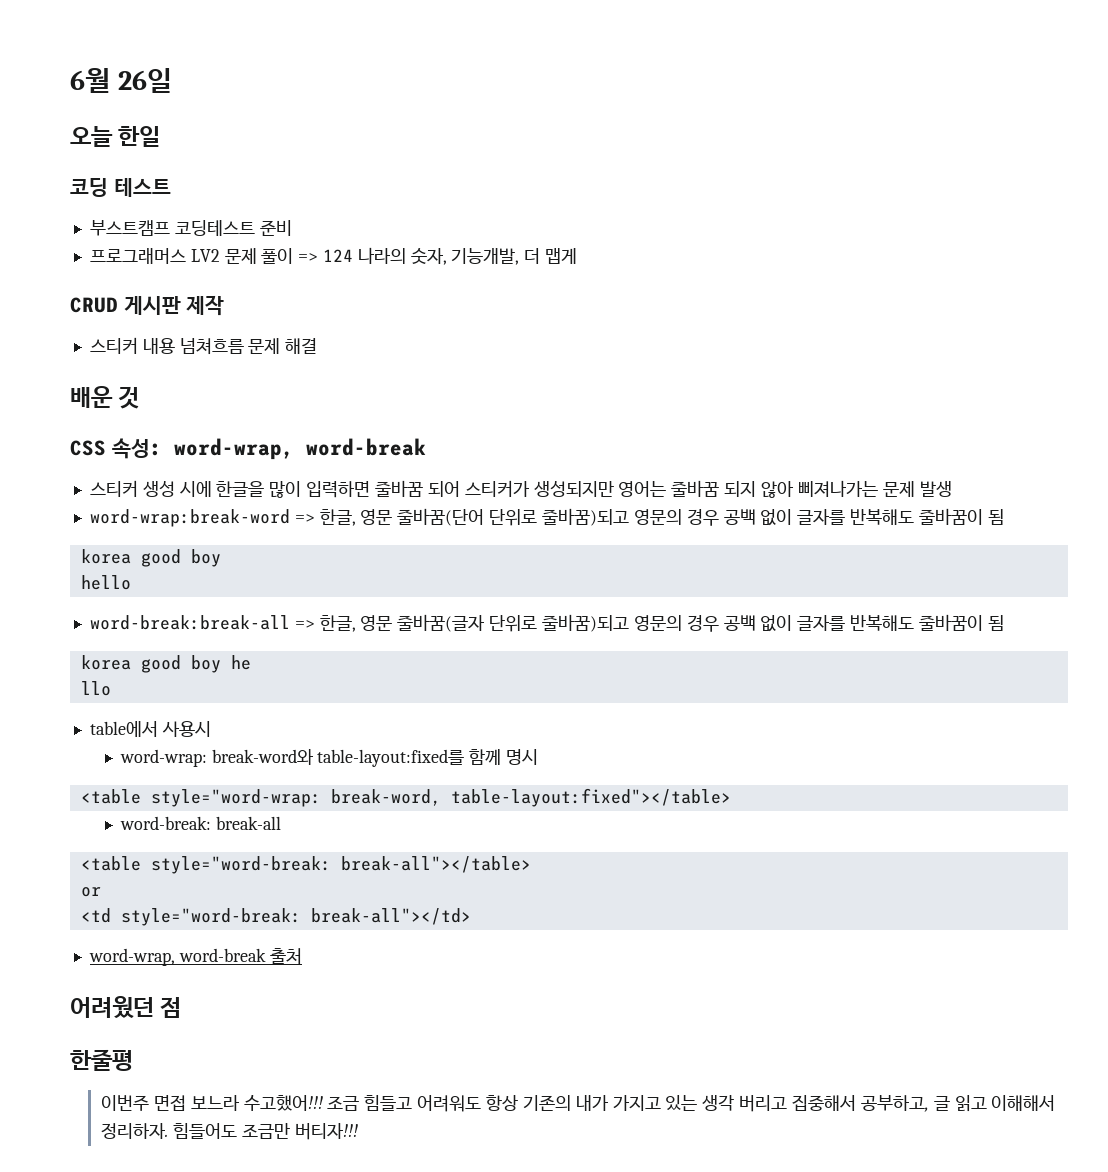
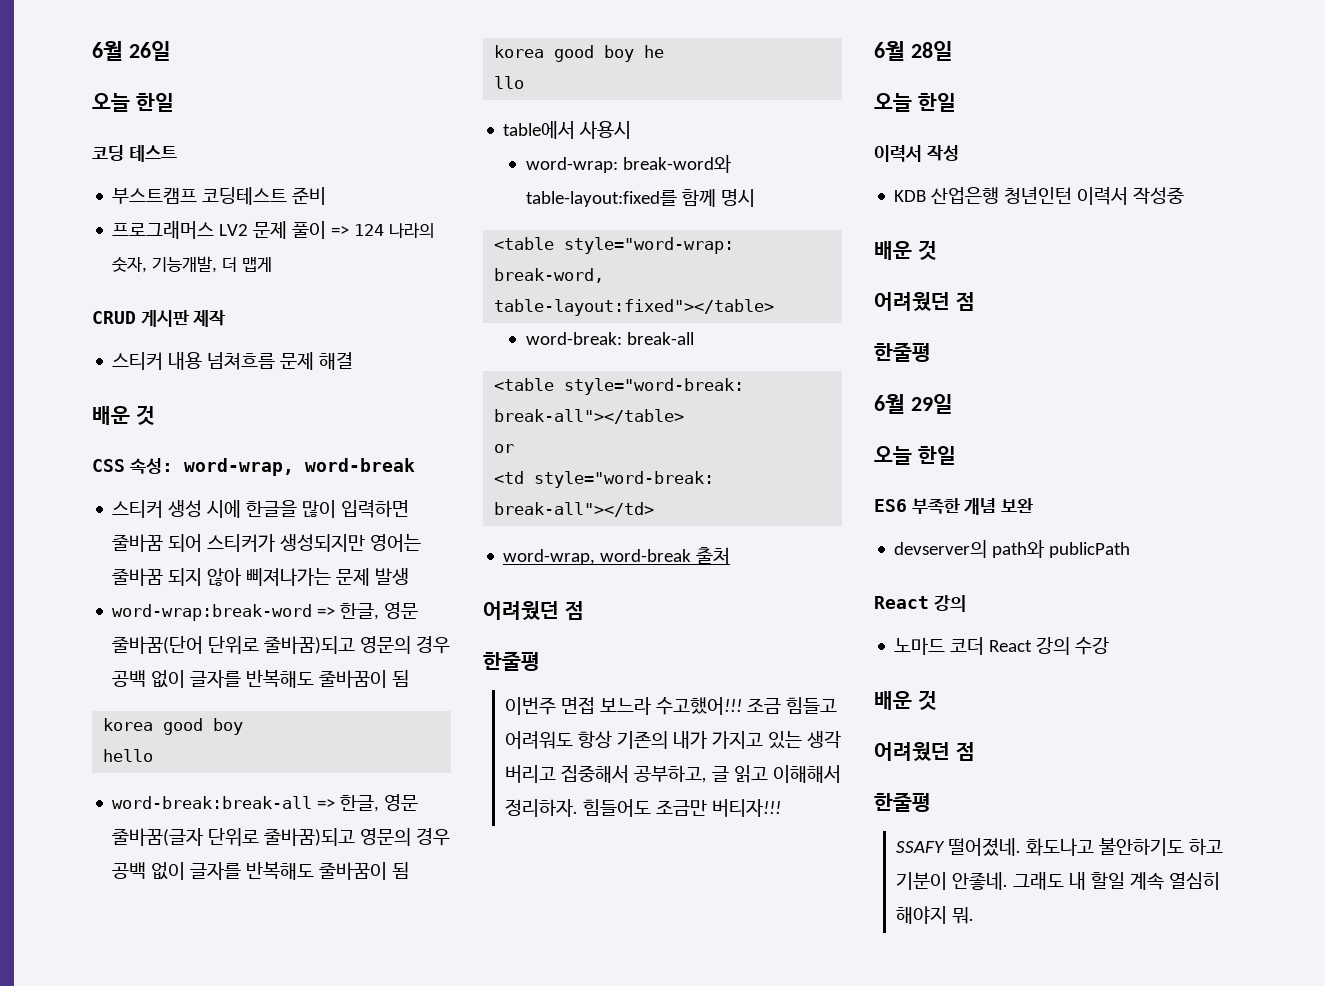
+ 6월 28일
+ 오늘 한일
+ 이력서 작성
+ KDB 산업은행 청년인턴 이력서 작성중
+ 배운 것
+ 어려웠던 점
+ 한줄평
+ 6월 29일
+ 오늘 한일
+ ES6 부족한 개념 보완
+ devserver의 path와 publicPath
+ React 강의
+ 노마드 코더 React 강의 수강
+ 배운 것
+ 어려웠던 점
+ 한줄평
+ SSAFY 떨어졌네. 화도나고 불안하기도 하고 기분이 안좋네. 그래도 내 할일 계속 열심히 해야지 뭐.

